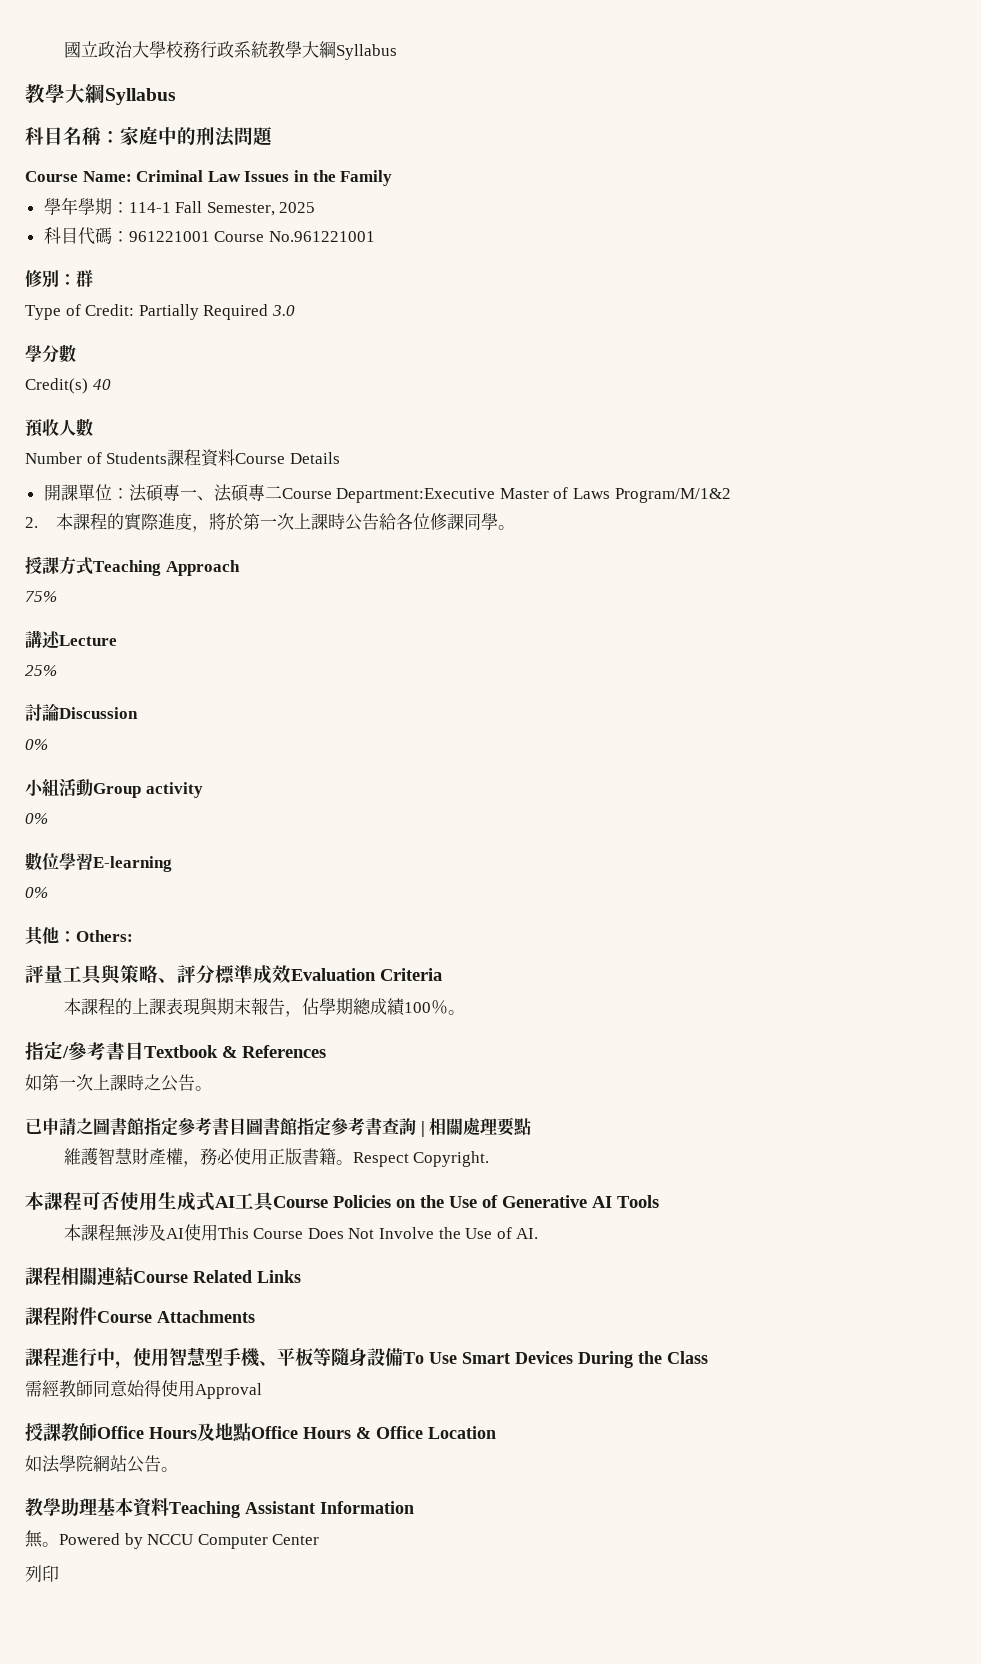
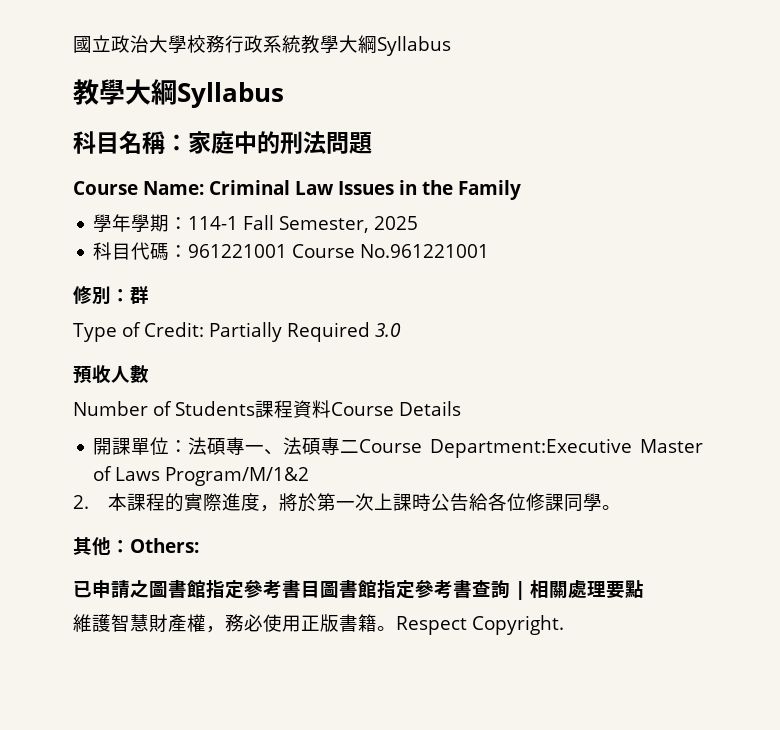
- 學分數
- Credit(s) 40
- 授課方式Teaching Approach
- 75%
- 講述Lecture
- 25%
- 討論Discussion
- 0%
- 小組活動Group activity
- 0%
- 數位學習E-learning
- 0%
  其他：Others:
- 評量工具與策略、評分標準成效Evaluation Criteria
- 本課程的上課表現與期末報告，佔學期總成績100％。
- 指定/參考書目Textbook & References
- 如第一次上課時之公告。
- 本課程可否使用生成式AI工具Course Policies on the Use of Generative AI Tools
- 本課程無涉及AI使用This Course Does Not Involve the Use of AI.
- 課程相關連結Course Related Links
- 課程附件Course Attachments
- 課程進行中，使用智慧型手機、平板等隨身設備To Use Smart Devices During the Class
- 需經教師同意始得使用Approval
- 授課教師Office Hours及地點Office Hours & Office Location
- 如法學院網站公告。
- 教學助理基本資料Teaching Assistant Information
- 無。Powered by NCCU Computer Center
- 列印

